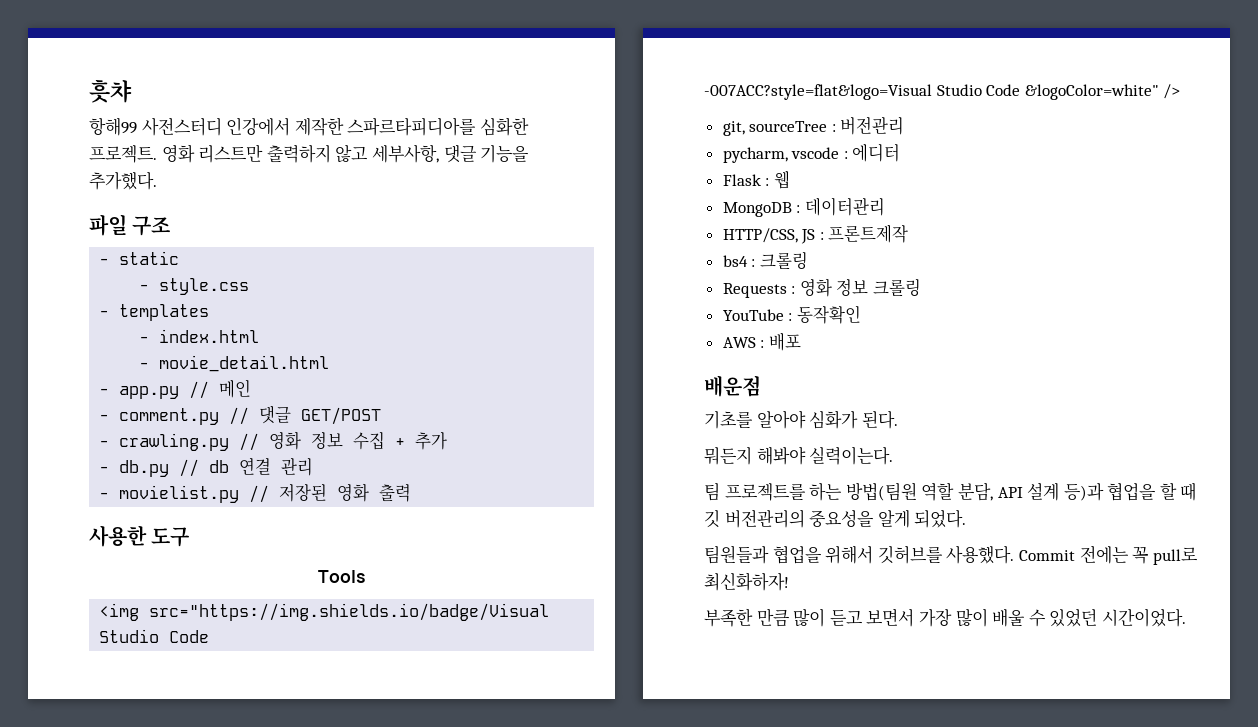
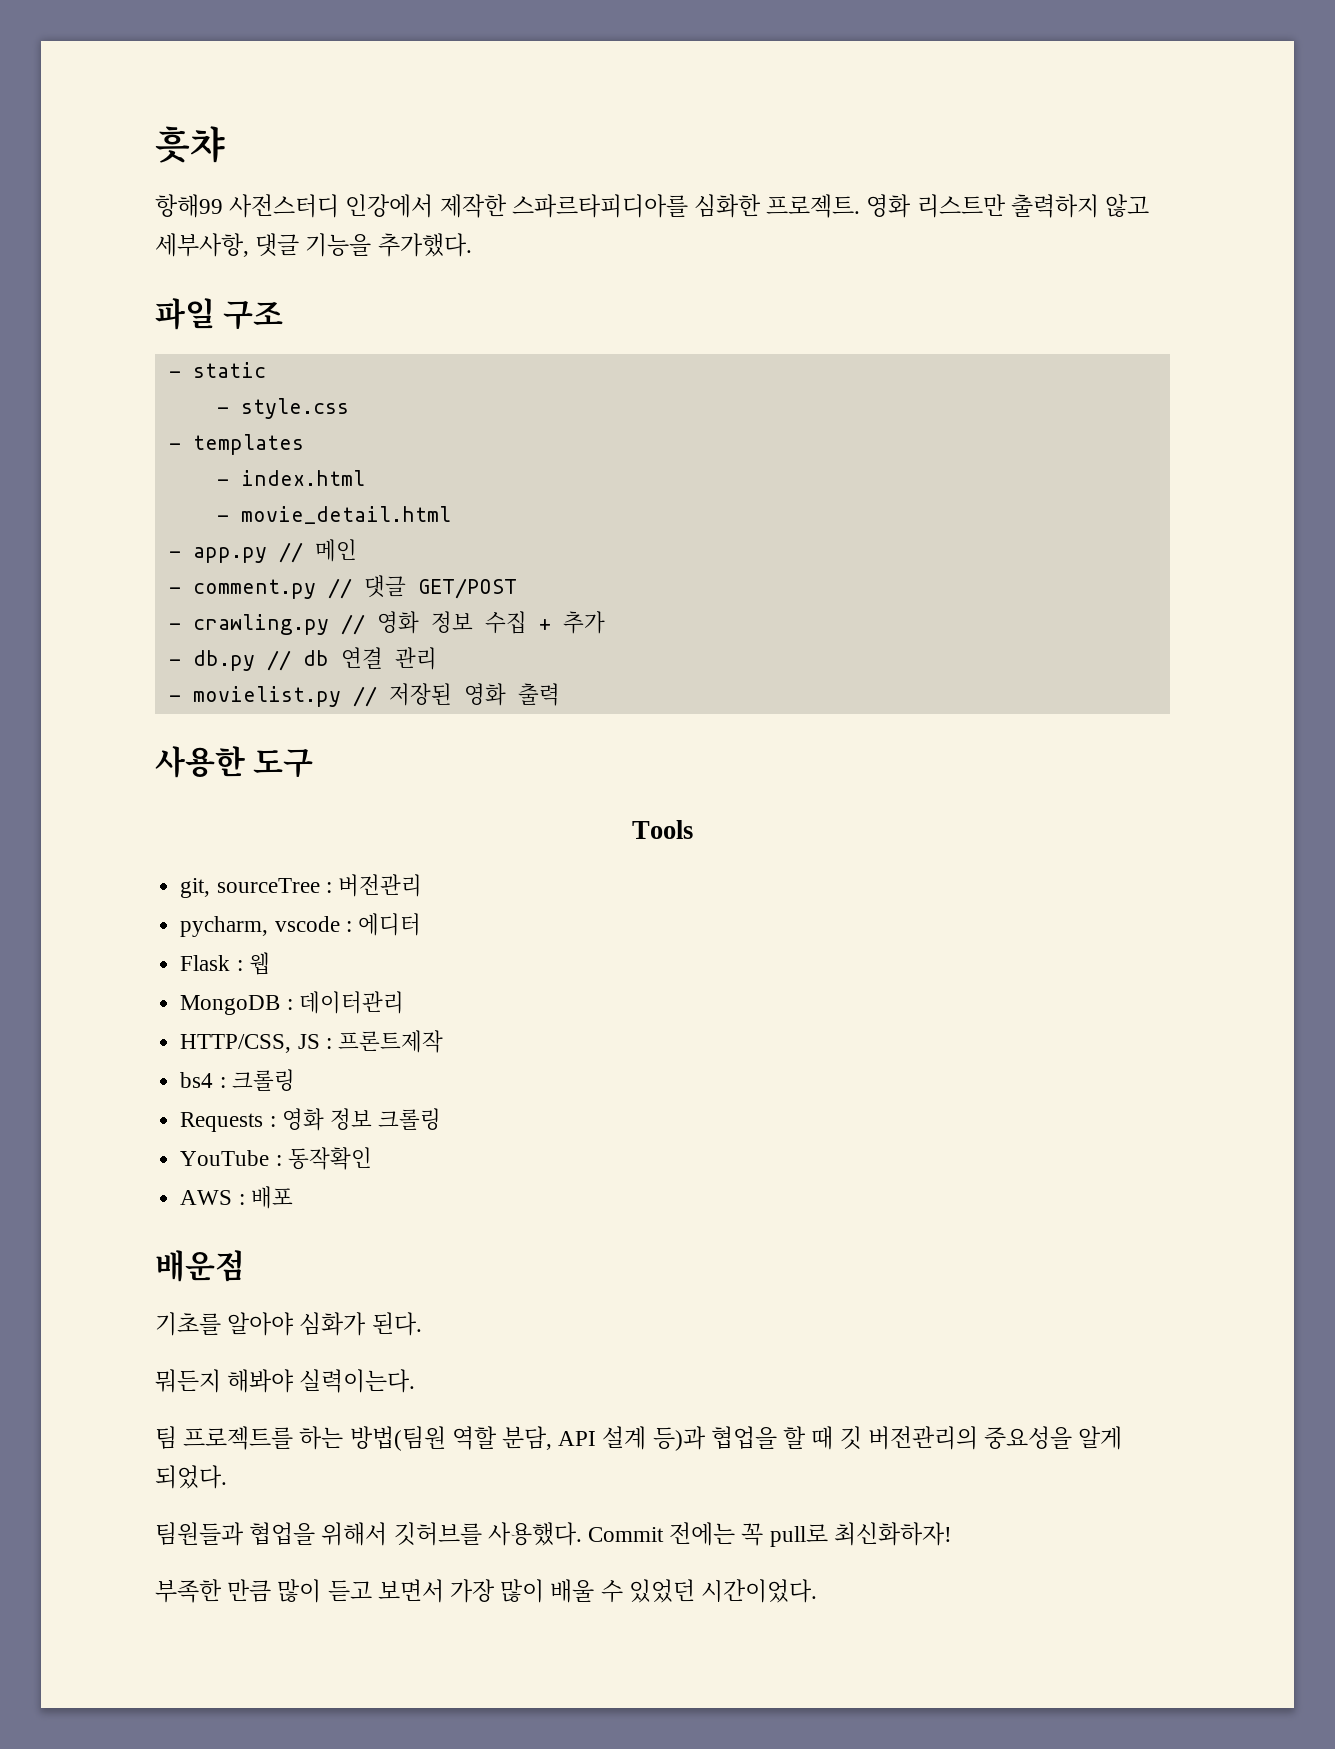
- <img src="https://img.shields.io/badge/Visual Studio Code
- -007ACC?style=flat&logo=Visual Studio Code &logoColor=white" />

